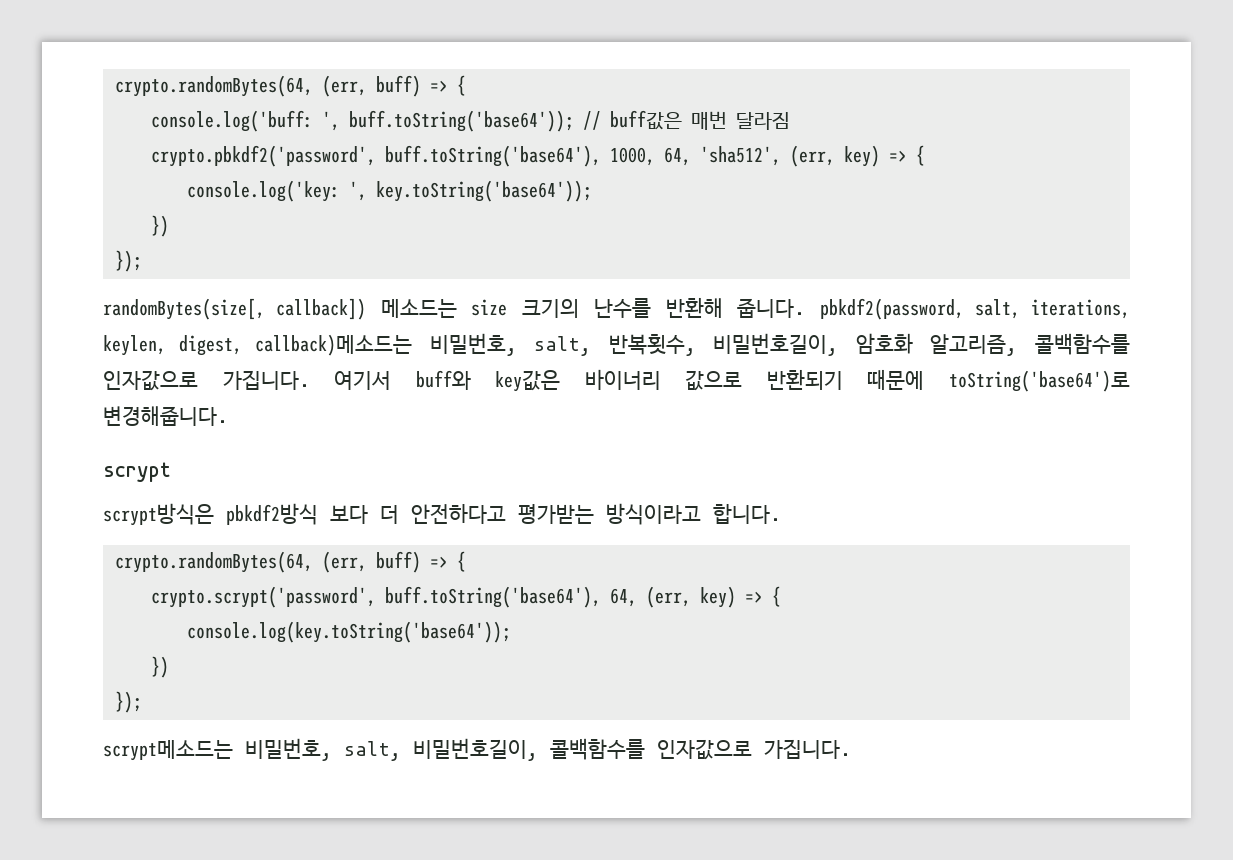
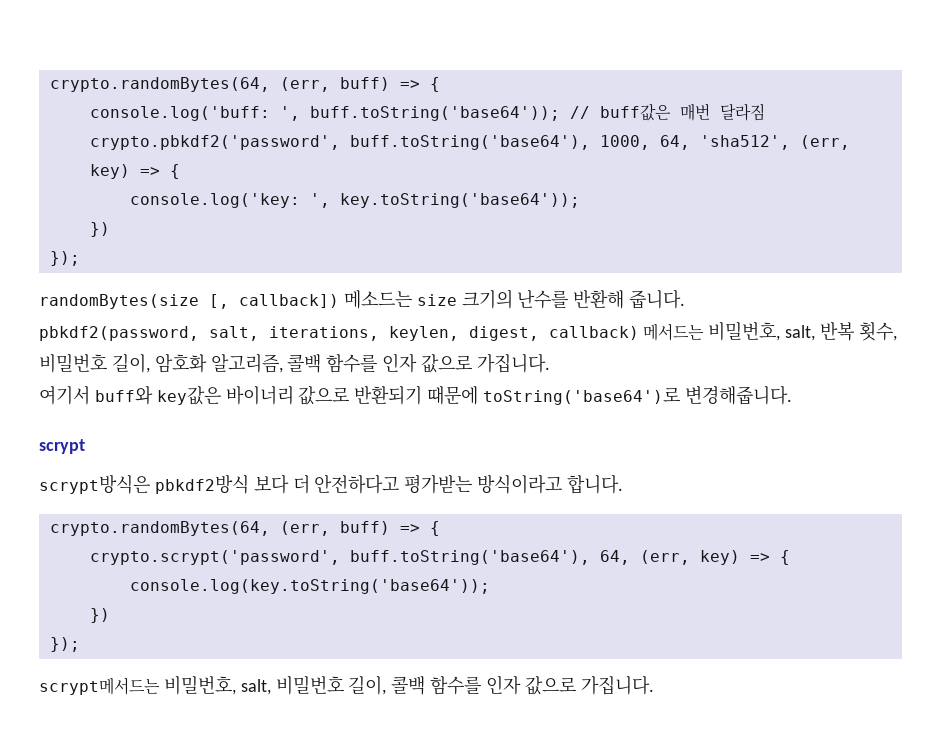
- randomBytes(size[, callback]) 메소드는 size 크기의 난수를 반환해 줍니다. pbkdf2(password, salt, iterations, keylen, digest, callback)메소드는 비밀번호, salt, 반복횟수, 비밀번호길이, 암호화 알고리즘, 콜백함수를 인자값으로 가집니다. 여기서 buff와 key값은 바이너리 값으로 반환되기 때문에 toString('base64')로 변경해줍니다.
+ randomBytes(size [, callback]) 메소드는 size 크기의 난수를 반환해 줍니다.
+ pbkdf2(password, salt, iterations, keylen, digest, callback) 메서드는 비밀번호, salt, 반복 횟수, 비밀번호 길이, 암호화 알고리즘, 콜백 함수를 인자 값으로 가집니다.
+ 여기서 buff와 key값은 바이너리 값으로 반환되기 때문에 toString('base64')로 변경해줍니다.
- scrypt메소드는 비밀번호, salt, 비밀번호길이, 콜백함수를 인자값으로 가집니다.
+ scrypt메서드는 비밀번호, salt, 비밀번호 길이, 콜백 함수를 인자 값으로 가집니다.

